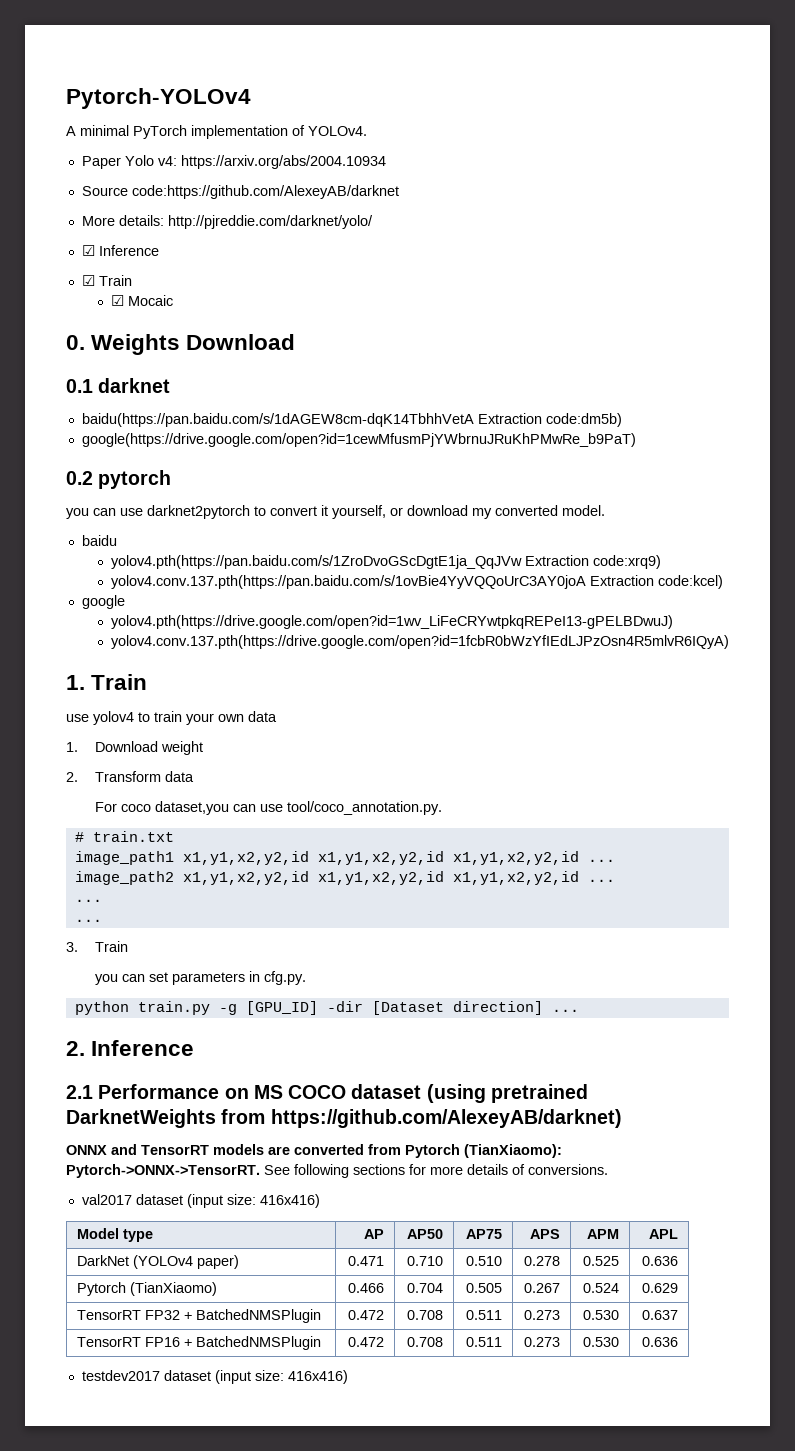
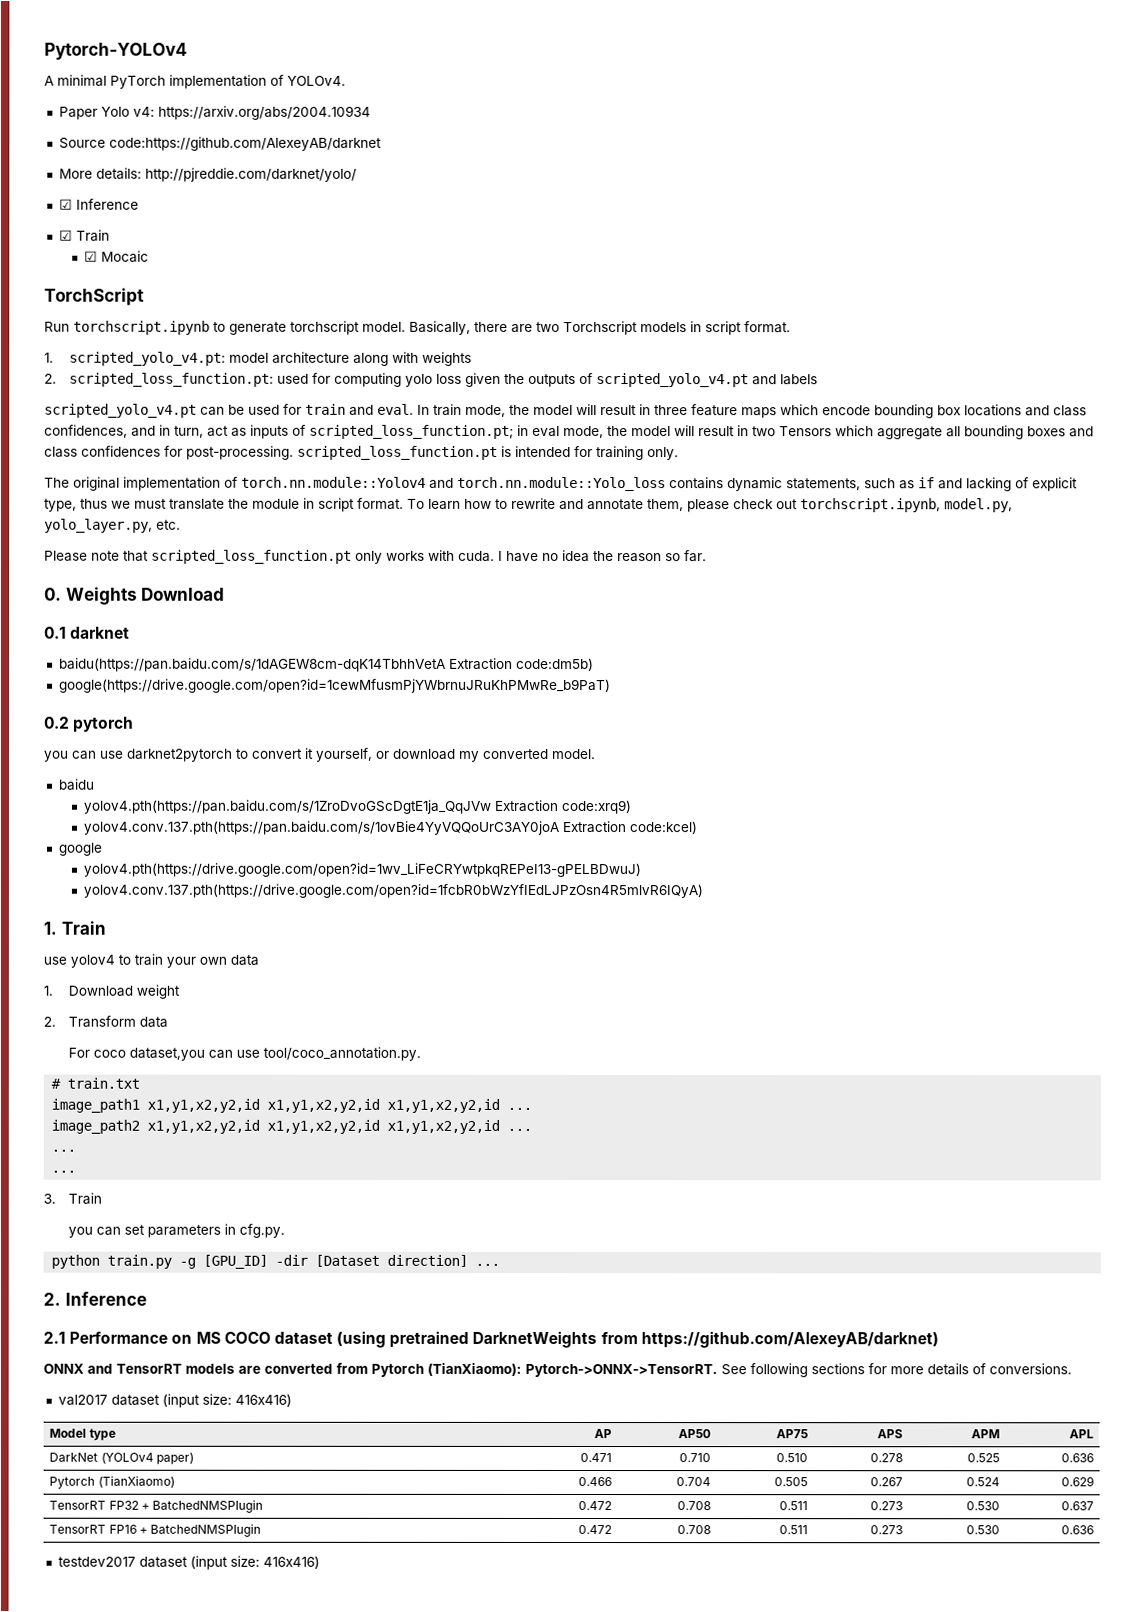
+ TorchScript
+ Run torchscript.ipynb to generate torchscript model. Basically, there are two Torchscript models in script format.
+ 1. scripted_yolo_v4.pt: model architecture along with weights
+ 2. scripted_loss_function.pt: used for computing yolo loss given the outputs of scripted_yolo_v4.pt and labels
+ scripted_yolo_v4.pt can be used for train and eval. In train mode, the model will result in three feature maps which encode bounding box locations and class confidences, and in turn, act as inputs of scripted_loss_function.pt; in eval mode, the model will result in two Tensors which aggregate all bounding boxes and class confidences for post-processing. scripted_loss_function.pt is intended for training only.
+ The original implementation of torch.nn.module::Yolov4 and torch.nn.module::Yolo_loss contains dynamic statements, such as if and lacking of explicit type, thus we must translate the module in script format. To learn how to rewrite and annotate them, please check out torchscript.ipynb, model.py, yolo_layer.py, etc.
+ Please note that scripted_loss_function.pt only works with cuda. I have no idea the reason so far.

